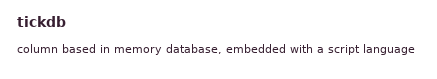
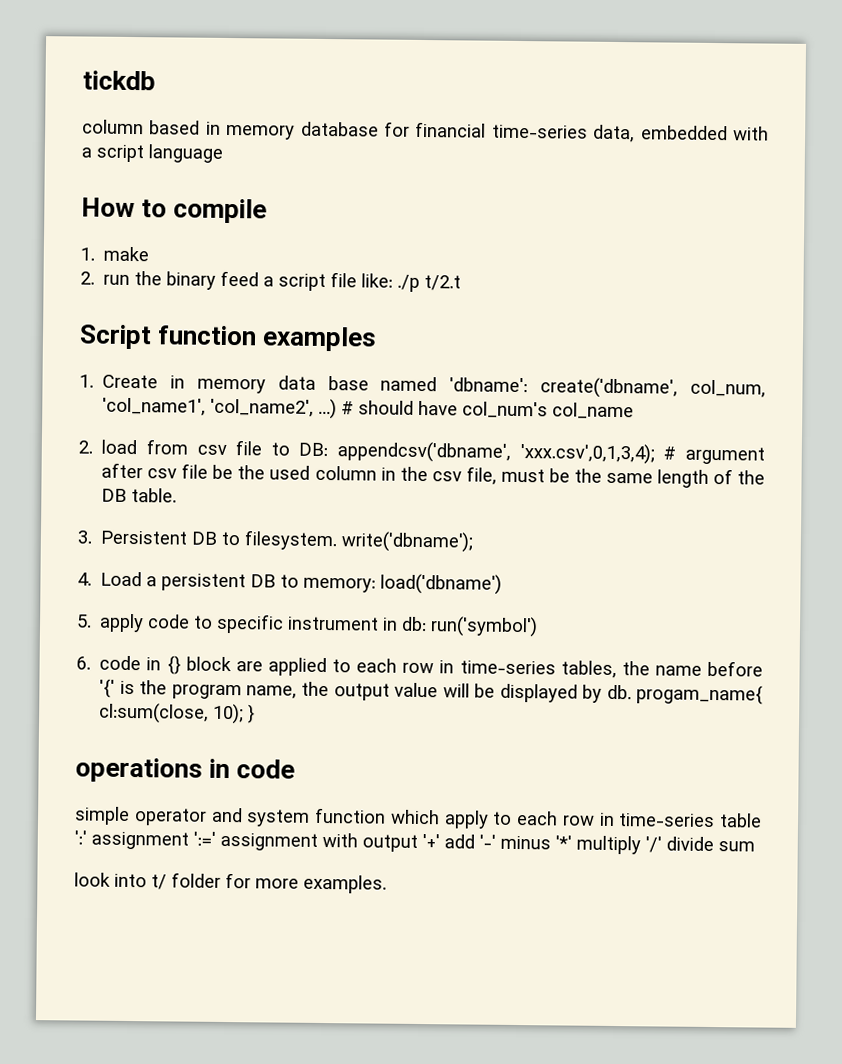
- column based in memory database, embedded with a script language
+ column based in memory database for financial time-series data, embedded with a script language
+ How to compile
+ 1. make
+ 2. run the binary feed a script file like: ./p t/2.t
+ Script function examples
+ 1. Create in memory data base named 'dbname': create('dbname', col_num, 'col_name1', 'col_name2', ...) # should have col_num's col_name
+ 2. load from csv file to DB: appendcsv('dbname', 'xxx.csv',0,1,3,4); # argument after csv file be the used column in the csv file, must be the same length of the DB table.
+ 3. Persistent DB to filesystem. write('dbname');
+ 4. Load a persistent DB to memory: load('dbname')
+ 5. apply code to specific instrument in db: run('symbol')
+ 6. code in {} block are applied to each row in time-series tables, the name before '{' is the program name, the output value will be displayed by db. progam_name{ cl:sum(close, 10); }
+ operations in code
+ simple operator and system function which apply to each row in time-series table ':' assignment ':=' assignment with output '+' add '-' minus '*' multiply '/' divide sum
+ look into t/ folder for more examples.

